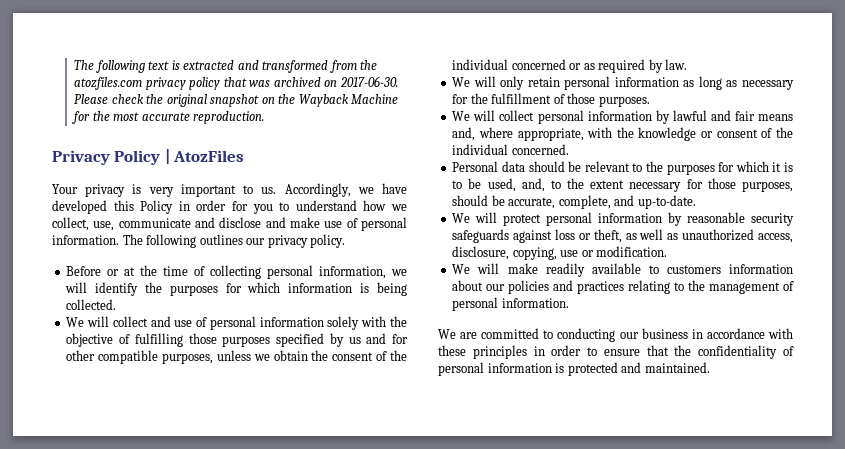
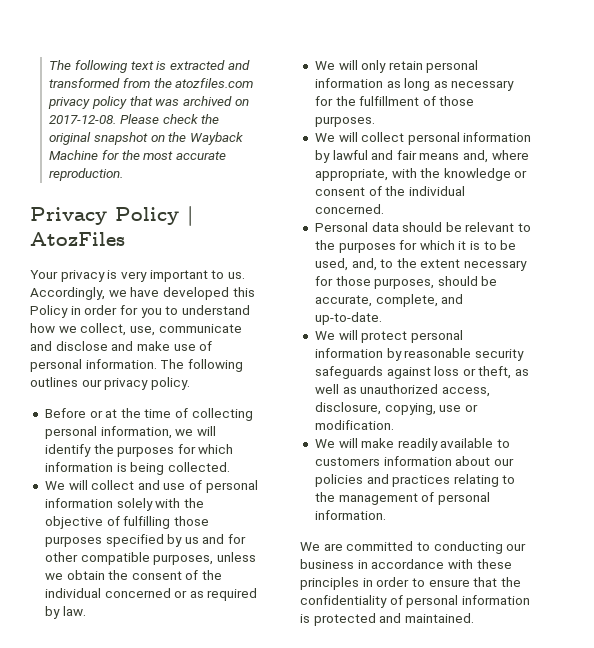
- The following text is extracted and transformed from the atozfiles.com privacy policy that was archived on 2017-06-30.
+ The following text is extracted and transformed from the atozfiles.com privacy policy that was archived on 2017-12-08.

